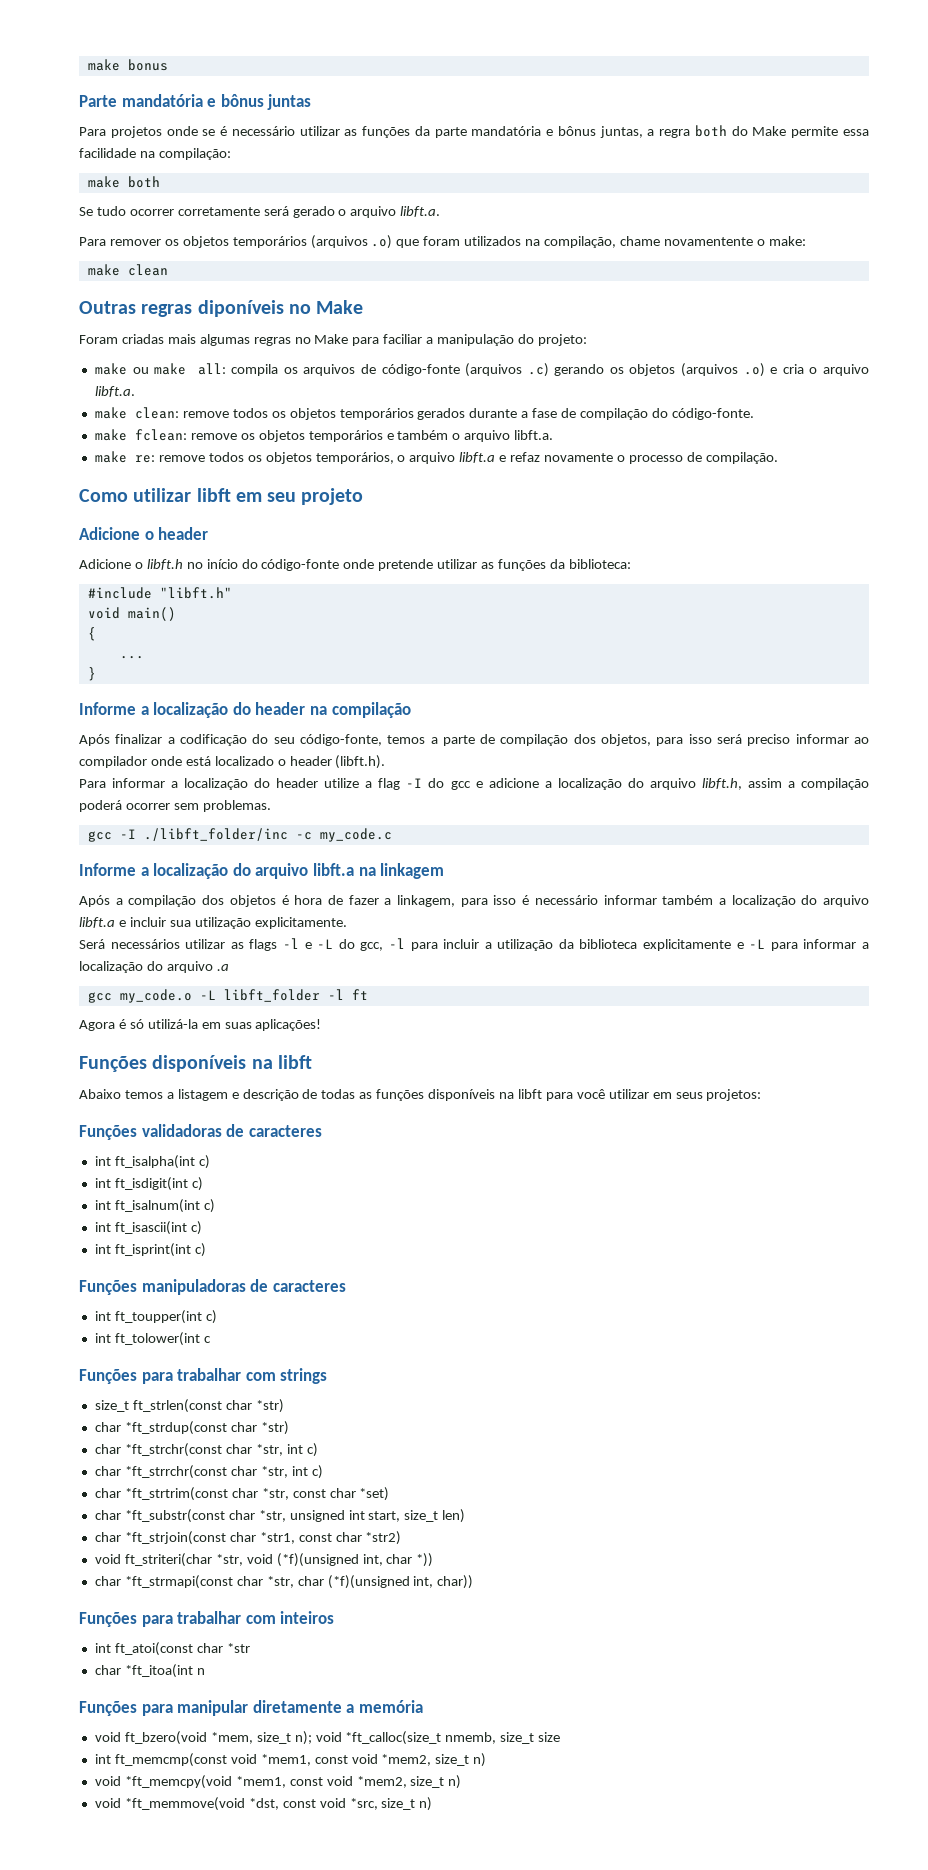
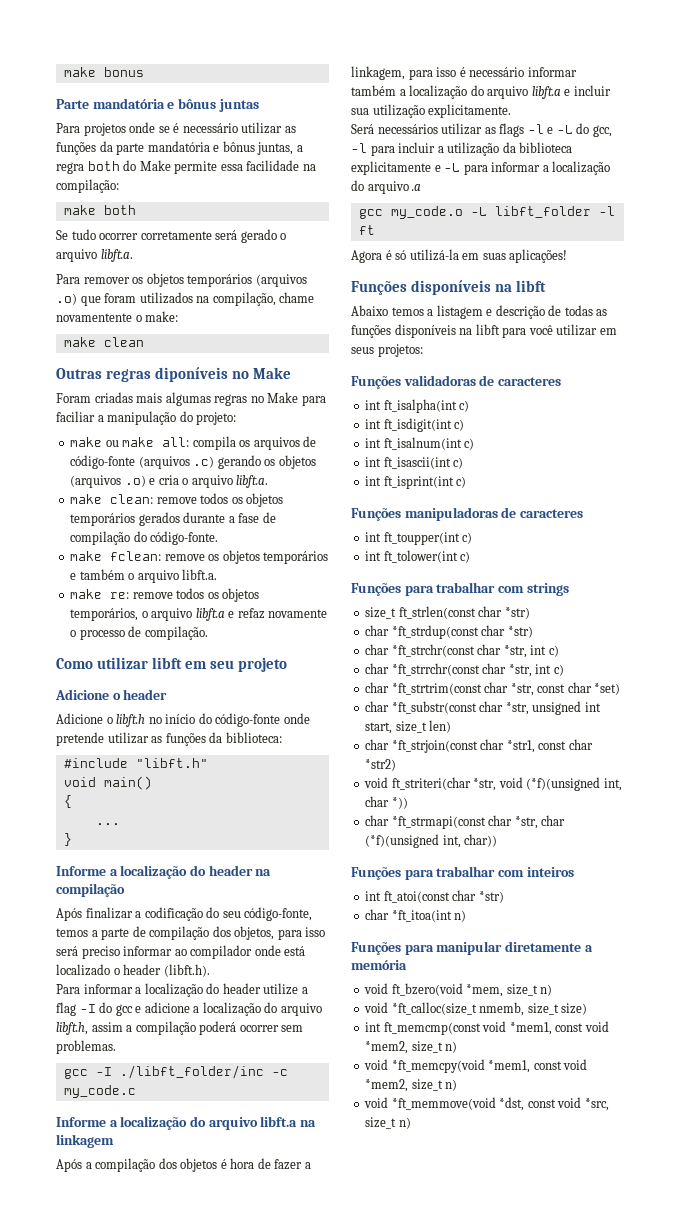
- int ft_tolower(int c
+ int ft_tolower(int c)
- int ft_atoi(const char *str
+ int ft_atoi(const char *str)
- char *ft_itoa(int n
+ char *ft_itoa(int n)
- void ft_bzero(void *mem, size_t n); void *ft_calloc(size_t nmemb, size_t size
+ void ft_bzero(void *mem, size_t n)
+ void *ft_calloc(size_t nmemb, size_t size)

